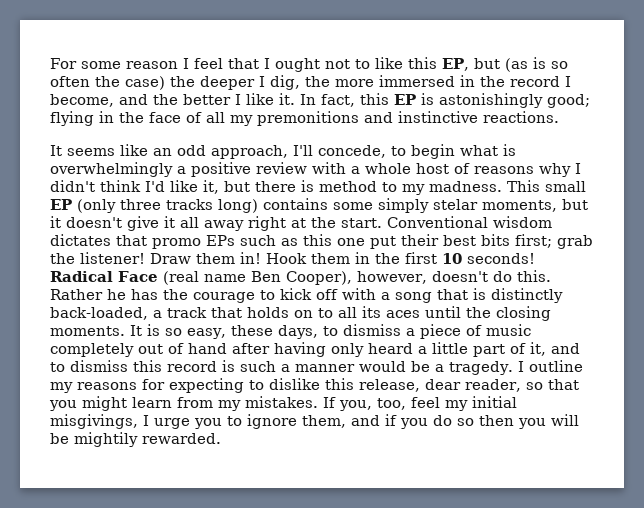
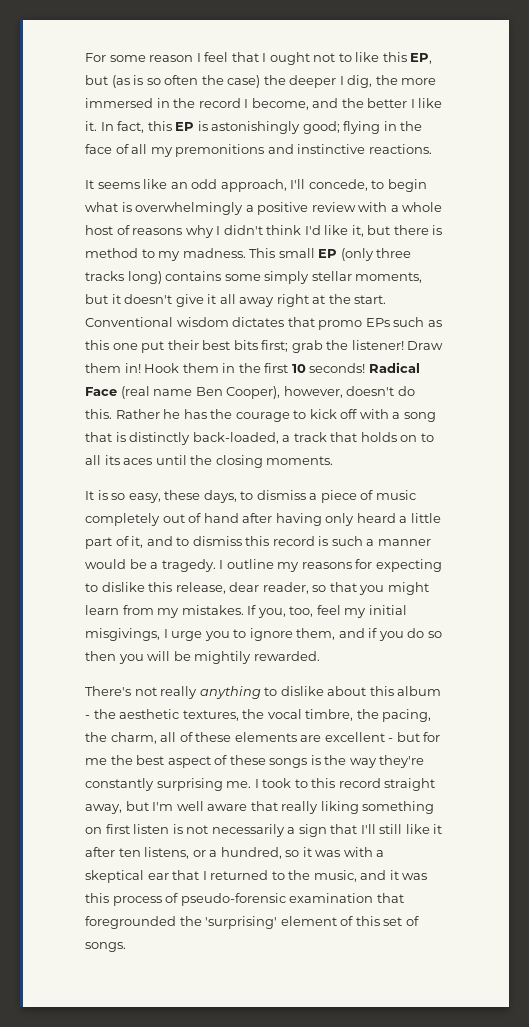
- This small EP (only three tracks long) contains some simply stelar moments, but it doesn't give it all away right at the start.
+ This small EP (only three tracks long) contains some simply stellar moments, but it doesn't give it all away right at the start.
- Rather he has the courage to kick off with a song that is distinctly back-loaded, a track that holds on to all its aces until the closing moments. It is so easy, these days, to dismiss a piece of music completely out of hand after having only heard a little part of it, and to dismiss this record is such a manner would be a tragedy.
+ Rather he has the courage to kick off with a song that is distinctly back-loaded, a track that holds on to all its aces until the closing moments.
+ It is so easy, these days, to dismiss a piece of music completely out of hand after having only heard a little part of it, and to dismiss this record is such a manner would be a tragedy.
+ There's not really anything to dislike about this album - the aesthetic textures, the vocal timbre, the pacing, the charm, all of these elements are excellent - but for me the best aspect of these songs is the way they're constantly surprising me. I took to this record straight away, but I'm well aware that really liking something on first listen is not necessarily a sign that I'll still like it after ten listens, or a hundred, so it was with a skeptical ear that I returned to the music, and it was this process of pseudo-forensic examination that foregrounded the 'surprising' element of this set of songs.

